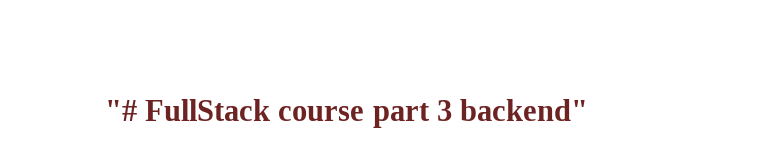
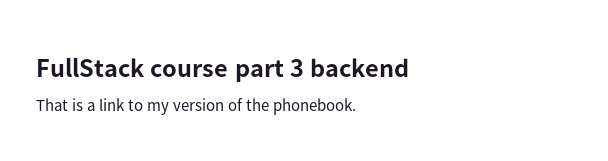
- "# FullStack course part 3 backend"
+ FullStack course part 3 backend
+ That is a link to my version of the phonebook.

